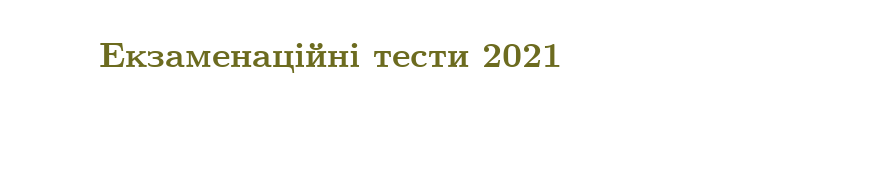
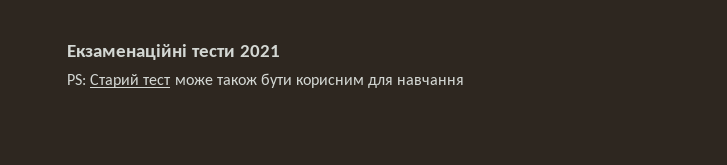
+ PS: Старий тест може також бути корисним для навчання

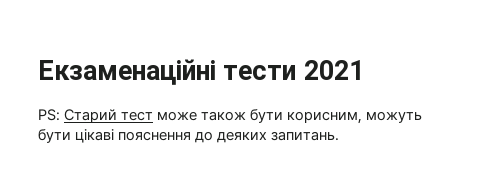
- PS: Старий тест може також бути корисним для навчання
+ PS: Старий тест може також бути корисним, можуть бути цікаві пояснення до деяких запитань.

